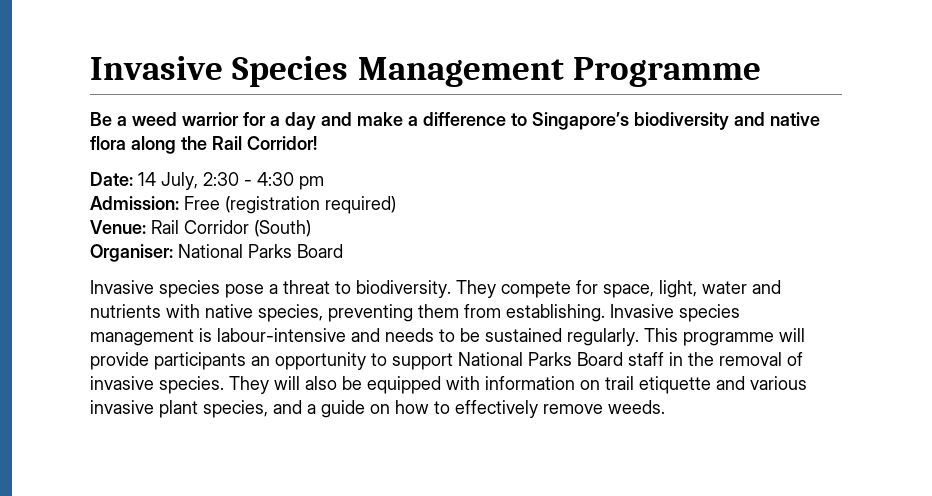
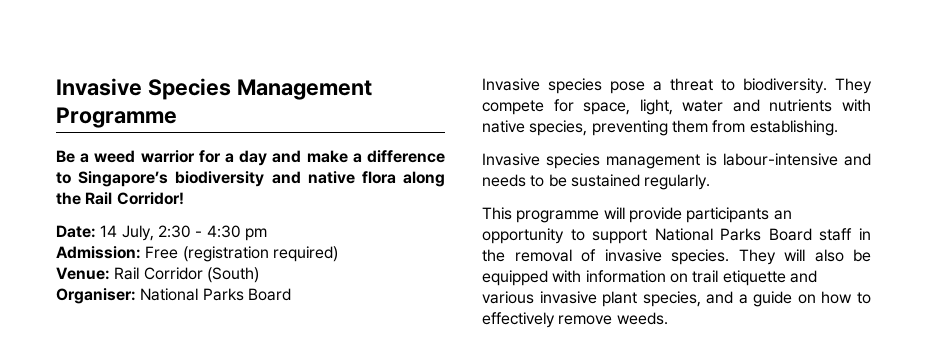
- They compete for space, light, water and nutrients with native species, preventing them from establishing. Invasive species management is labour-intensive and needs to be sustained regularly. This programme will provide participants an opportunity to support National Parks Board staff in the removal of invasive species.
+ They compete for space, light, water and nutrients with native species, preventing them from establishing.
+ Invasive species management is labour-intensive and needs to be sustained regularly.
+ This programme will provide participants an opportunity to support National Parks Board staff in the removal of invasive species.

